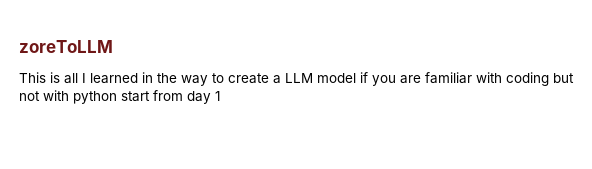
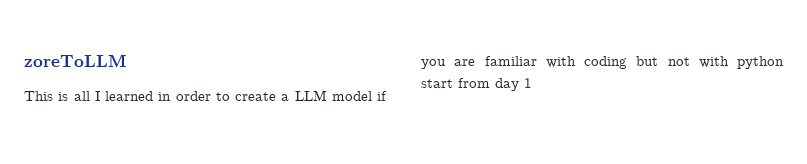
- This is all I learned in the way to create a LLM model if you are familiar with coding but not with python start from day 1
+ This is all I learned in order to create a LLM model if you are familiar with coding but not with python start from day 1

